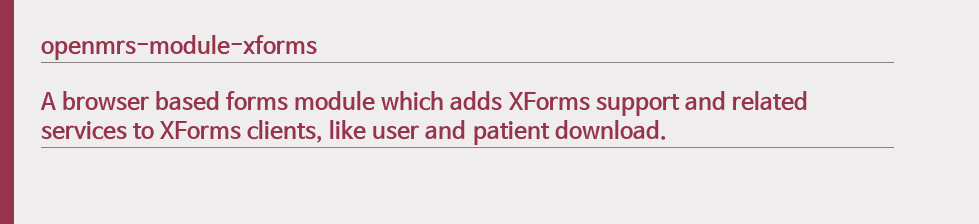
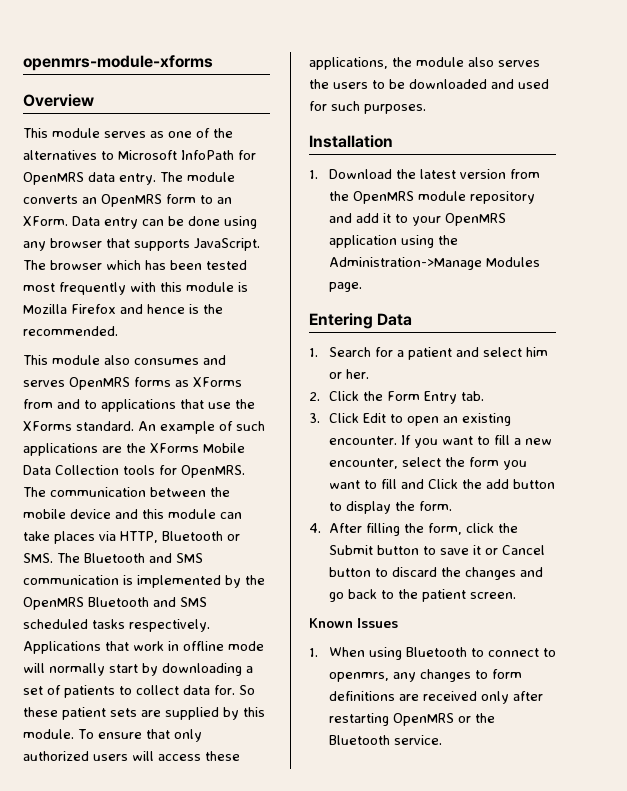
- A browser based forms module which adds XForms support and related services to XForms clients, like user and patient download.
+ Overview
+ This module serves as one of the alternatives to Microsoft InfoPath for OpenMRS data entry. The module converts an OpenMRS form to an XForm. Data entry can be done using any browser that supports JavaScript. The browser which has been tested most frequently with this module is Mozilla Firefox and hence is the recommended.
+ This module also consumes and serves OpenMRS forms as XForms from and to applications that use the XForms standard. An example of such applications are the XForms Mobile Data Collection tools for OpenMRS. The communication between the mobile device and this module can take places via HTTP, Bluetooth or SMS. The Bluetooth and SMS communication is implemented by the OpenMRS Bluetooth and SMS scheduled tasks respectively. Applications that work in offline mode will normally start by downloading a set of patients to collect data for. So these patient sets are supplied by this module. To ensure that only authorized users will access these applications, the module also serves the users to be downloaded and used for such purposes.
+ Installation
+ 1. Download the latest version from the OpenMRS module repository and add it to your OpenMRS application using the Administration->Manage Modules page.
+ Entering Data
+ 1. Search for a patient and select him or her.
+ 2. Click the Form Entry tab.
+ 3. Click Edit to open an existing encounter. If you want to fill a new encounter, select the form you want to fill and Click the add button to display the form.
+ 4. After filling the form, click the Submit button to save it or Cancel button to discard the changes and go back to the patient screen.
+ Known Issues
+ 1. When using Bluetooth to connect to openmrs, any changes to form definitions are received only after restarting OpenMRS or the Bluetooth service.

